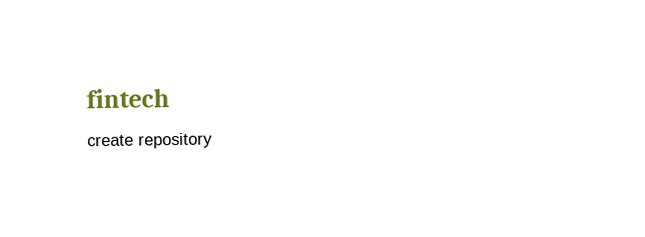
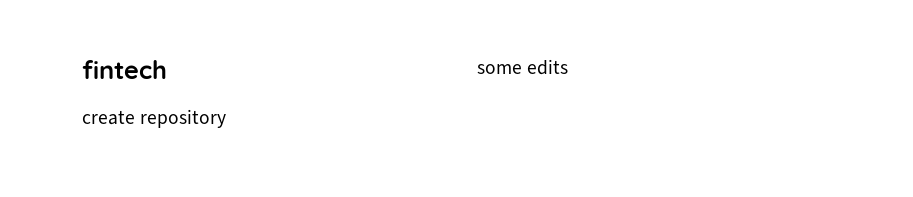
+ some edits

